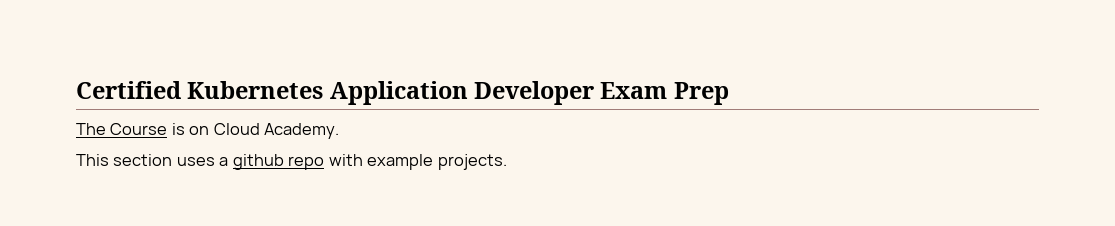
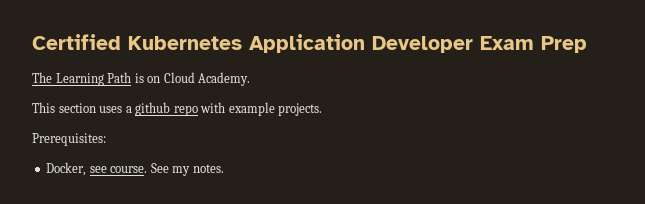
- The Course is on Cloud Academy.
+ The Learning Path is on Cloud Academy.
+ Prerequisites:
+ Docker, see course. See my notes.

